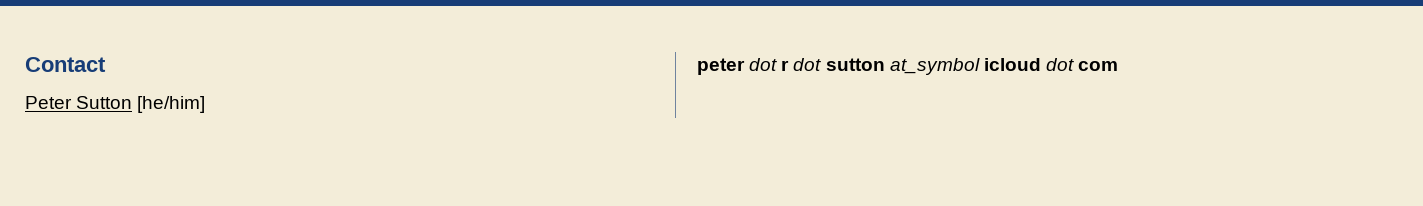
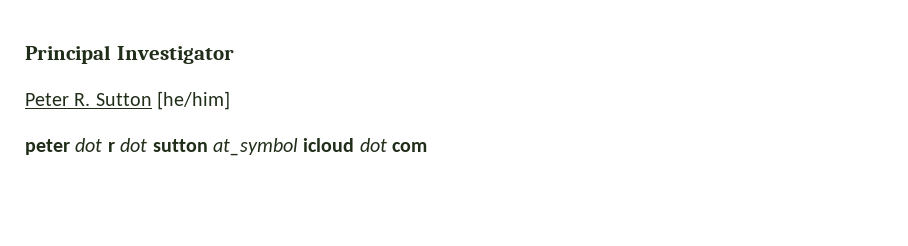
- Contact
+ Principal Investigator
- Peter Sutton [he/him]
+ Peter R. Sutton [he/him]

